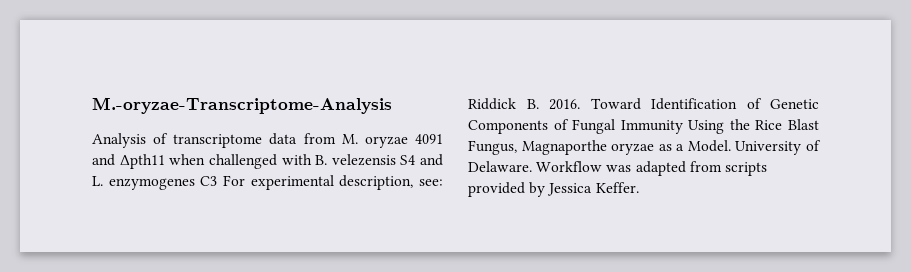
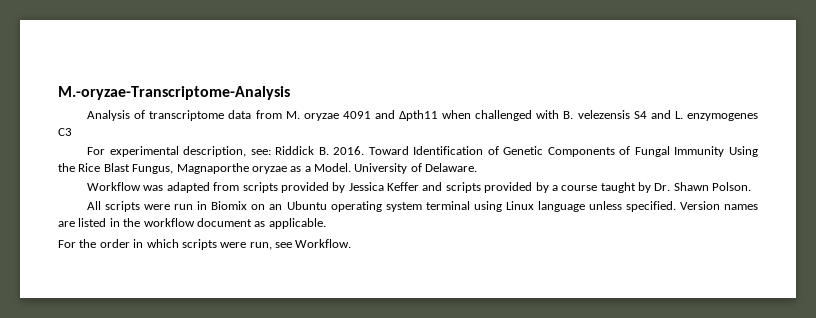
- Analysis of transcriptome data from M. oryzae 4091 and Δpth11 when challenged with B. velezensis S4 and L. enzymogenes C3 For experimental description, see: Riddick B. 2016.
+ Analysis of transcriptome data from M. oryzae 4091 and Δpth11 when challenged with B. velezensis S4 and L. enzymogenes C3
+ For experimental description, see: Riddick B. 2016.
- University of Delaware. Workflow was adapted from scripts provided by Jessica Keffer.
+ University of Delaware.
+ Workflow was adapted from scripts provided by Jessica Keffer and scripts provided by a course taught by Dr. Shawn Polson.
+ All scripts were run in Biomix on an Ubuntu operating system terminal using Linux language unless specified. Version names are listed in the workflow document as applicable.
+ For the order in which scripts were run, see Workflow.

